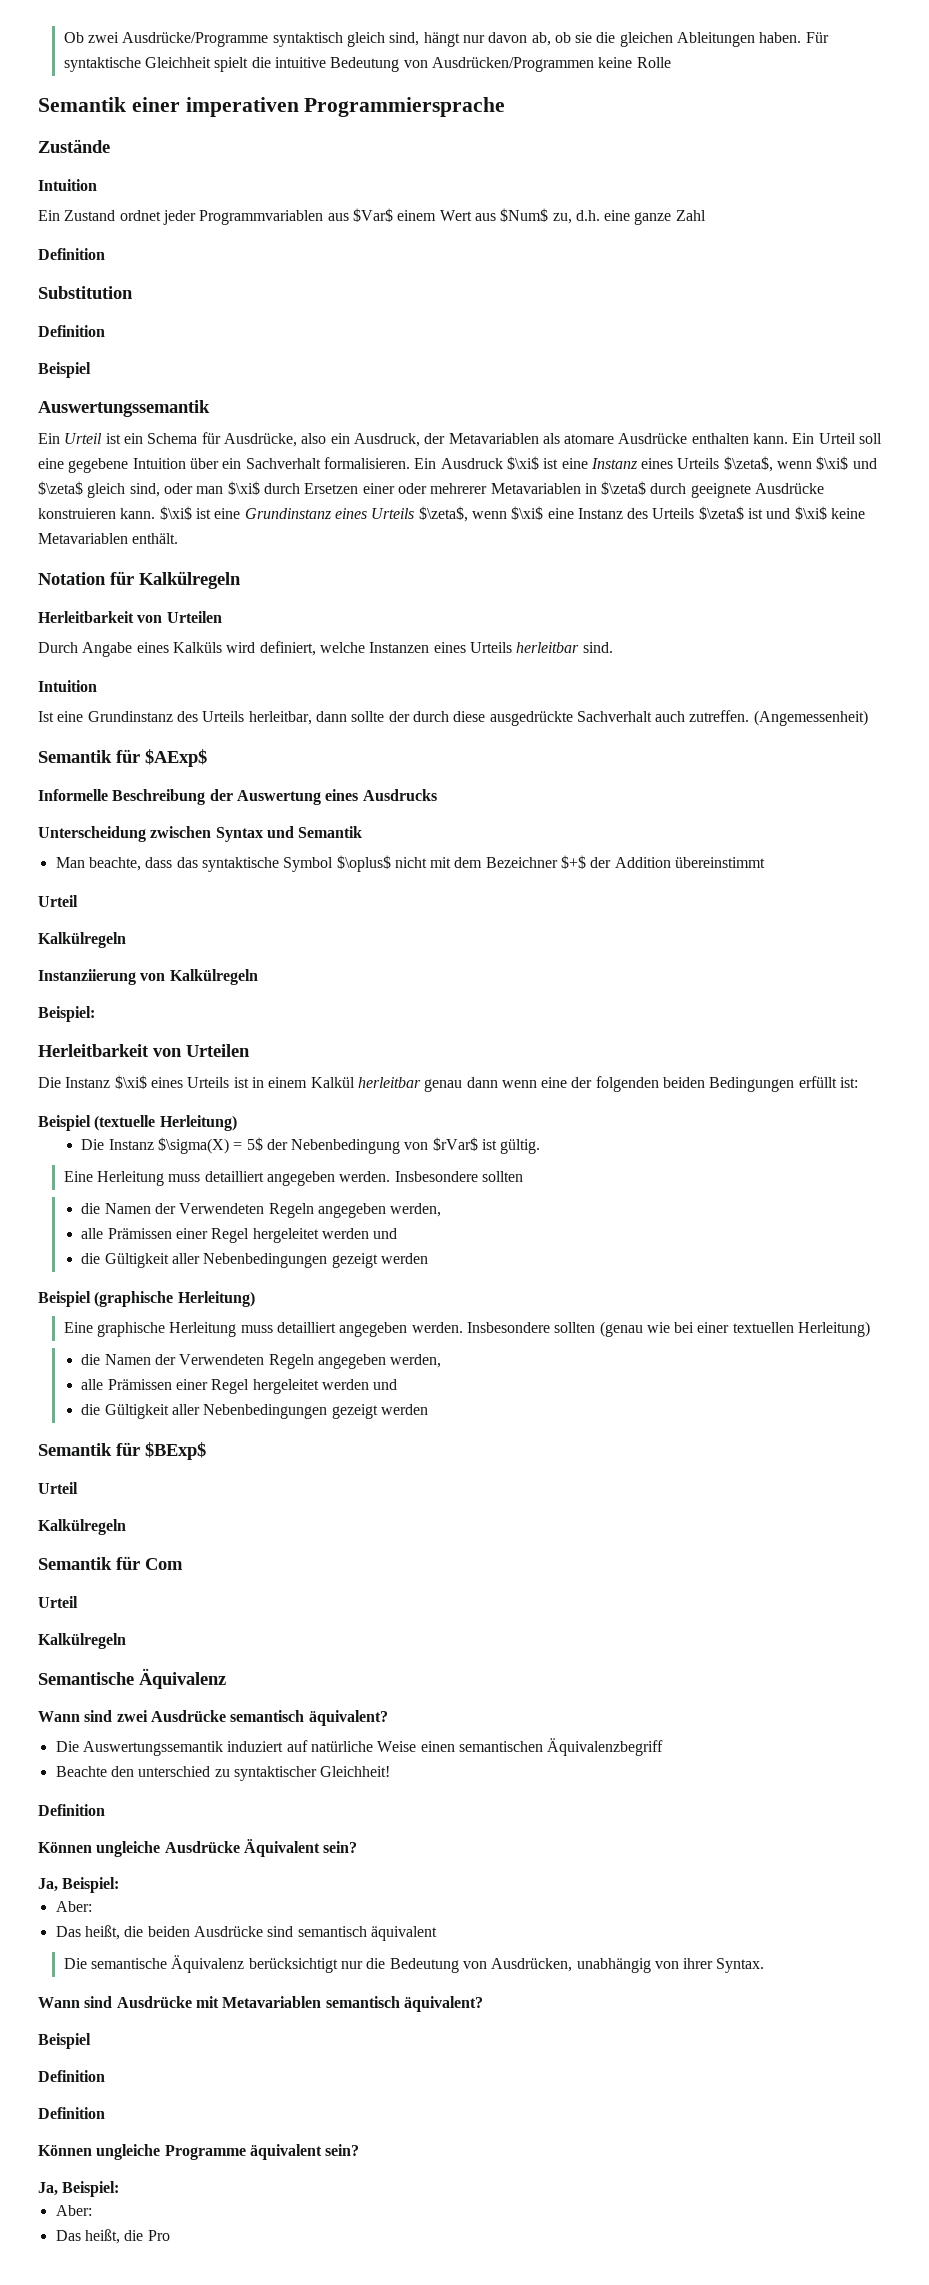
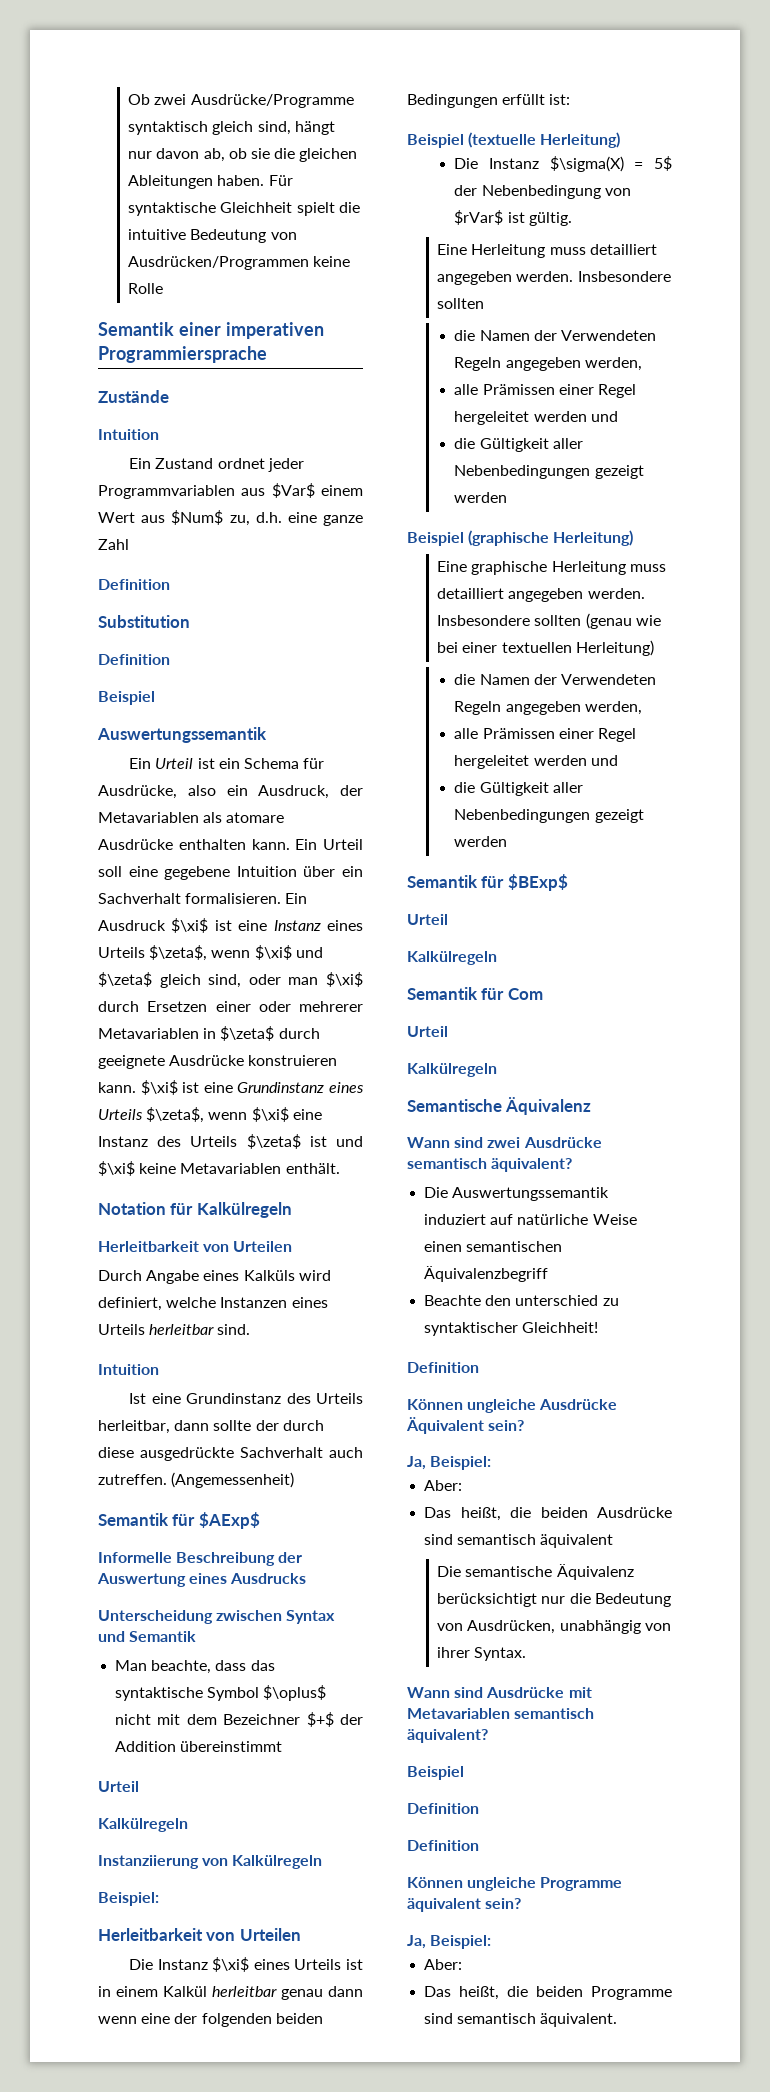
- Das heißt, die Pro
+ Das heißt, die beiden Programme sind semantisch äquivalent.

